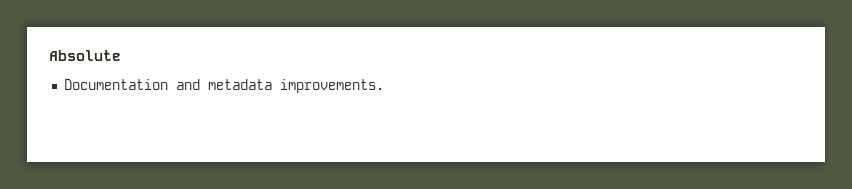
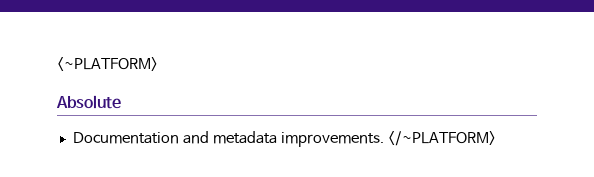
+ <~PLATFORM>
+ </~PLATFORM>

